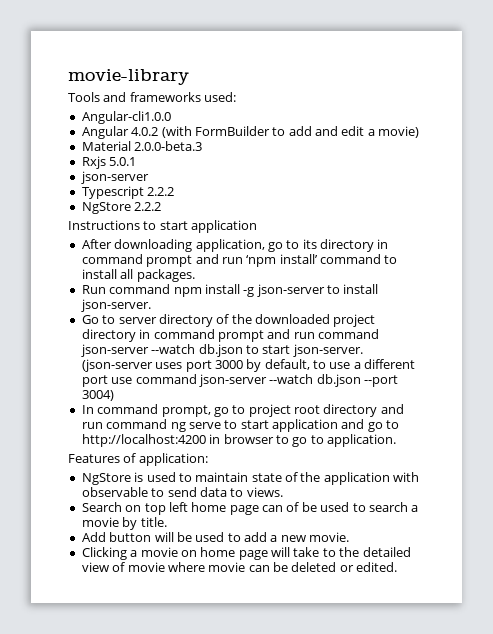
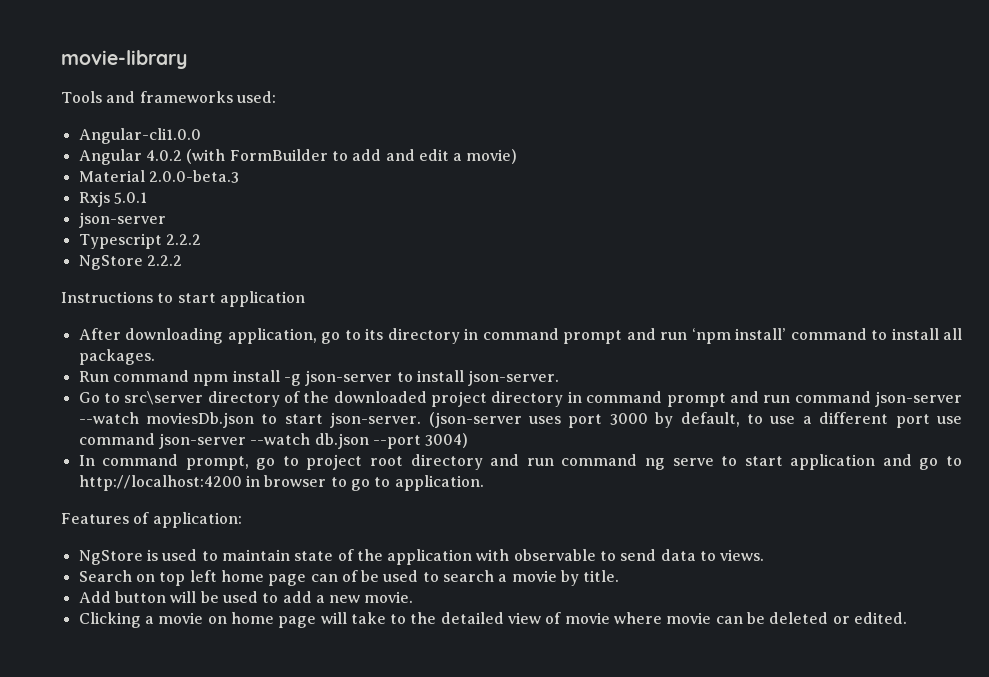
- Go to server directory of the downloaded project directory in command prompt and run command json-server --watch db.json to start json-server.
+ Go to src\server directory of the downloaded project directory in command prompt and run command json-server --watch moviesDb.json to start json-server.

